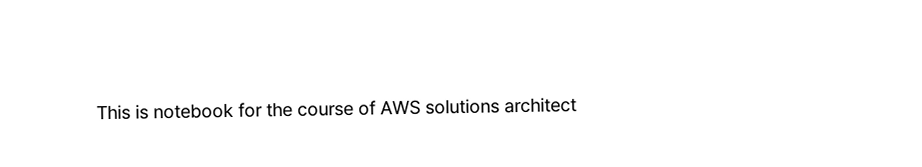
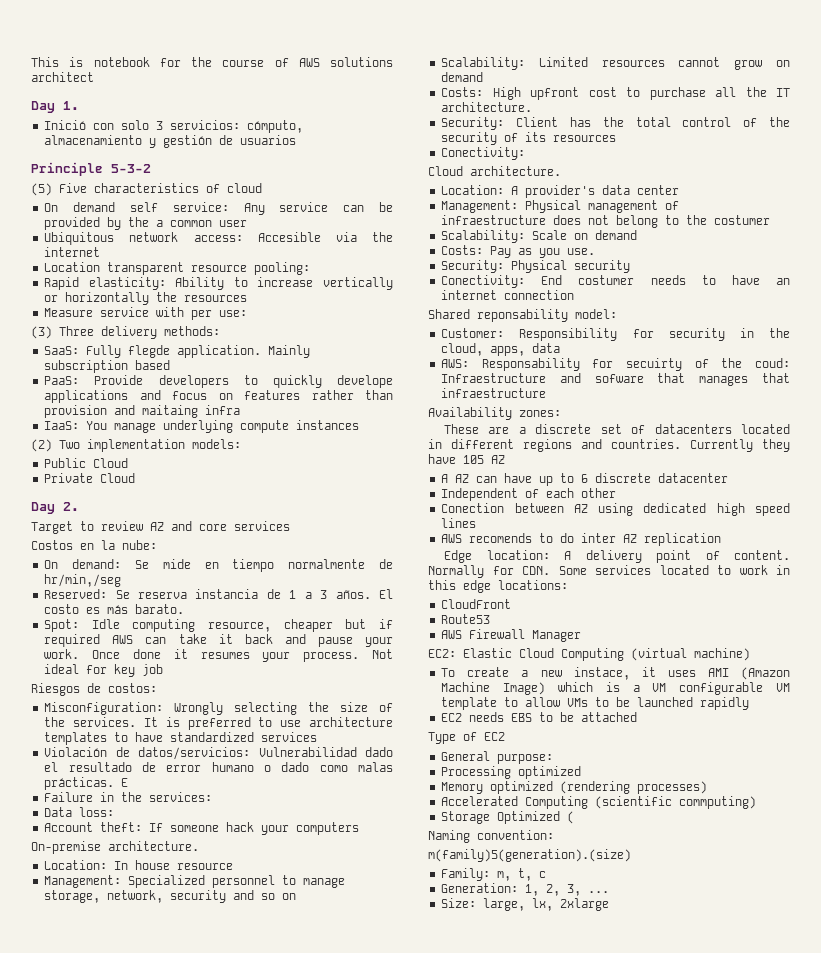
+ Day 1.
+ Inició con solo 3 servicios: cómputo, almacenamiento y gestión de usuarios
+ Principle 5-3-2
+ (5) Five characteristics of cloud
+ On demand self service: Any service can be provided by the a common user
+ Ubiquitous network access: Accesible via the internet
+ Location transparent resource pooling:
+ Rapid elasticity: Ability to increase vertically or horizontally the resources
+ Measure service with per use:
+ (3) Three delivery methods:
+ SaaS: Fully flegde application. Mainly subscription based
+ PaaS: Provide developers to quickly develope applications and focus on features rather than provision and maitaing infra
+ IaaS: You manage underlying compute instances
+ (2) Two implementation models:
+ Public Cloud
+ Private Cloud
+ Day 2.
+ Target to review AZ and core services
+ Costos en la nube:
+ On demand: Se mide en tiempo normalmente de hr/min,/seg
+ Reserved: Se reserva instancia de 1 a 3 años. El costo es más barato.
+ Spot: Idle computing resource, cheaper but if required AWS can take it back and pause your work. Once done it resumes your process. Not ideal for key job
+ Riesgos de costos:
+ Misconfiguration: Wrongly selecting the size of the services. It is preferred to use architecture templates to have standardized services
+ Violación de datos/servicios: Vulnerabilidad dado el resultado de error humano o dado como malas prácticas. E
+ Failure in the services:
+ Data loss:
+ Account theft: If someone hack your computers
+ On-premise architecture.
+ Location: In house resource
+ Management: Specialized personnel to manage storage, network, security and so on
+ Scalability: Limited resources cannot grow on demand
+ Costs: High upfront cost to purchase all the IT architecture.
+ Security: Client has the total control of the security of its resources
+ Conectivity:
+ Cloud architecture.
+ Location: A provider's data center
+ Management: Physical management of infraestructure does not belong to the costumer
+ Scalability: Scale on demand
+ Costs: Pay as you use.
+ Security: Physical security
+ Conectivity: End costumer needs to have an internet connection
+ Shared reponsability model:
+ Customer: Responsibility for security in the cloud, apps, data
+ AWS: Responsability for secuirty of the coud: Infraestructure and sofware that manages that infraestructure
+ Availability zones:
+ These are a discrete set of datacenters located in different regions and countries. Currently they have 105 AZ
+ A AZ can have up to 6 discrete datacenter
+ Independent of each other
+ Conection between AZ using dedicated high speed lines
+ AWS recomends to do inter AZ replication
+ Edge location: A delivery point of content. Normally for CDN. Some services located to work in this edge locations:
+ CloudFront
+ Route53
+ AWS Firewall Manager
+ EC2: Elastic Cloud Computing (virtual machine)
+ To create a new instace, it uses AMI (Amazon Machine Image) which is a VM configurable VM template to allow VMs to be launched rapidly
+ EC2 needs EBS to be attached
+ Type of EC2
+ General purpose:
+ Processing optimized
+ Memory optimized (rendering processes)
+ Accelerated Computing (scientific commputing)
+ Storage Optimized (
+ Naming convention:
+ m(family)5(generation).(size)
+ Family: m, t, c
+ Generation: 1, 2, 3, ...
+ Size: large, lx, 2xlarge

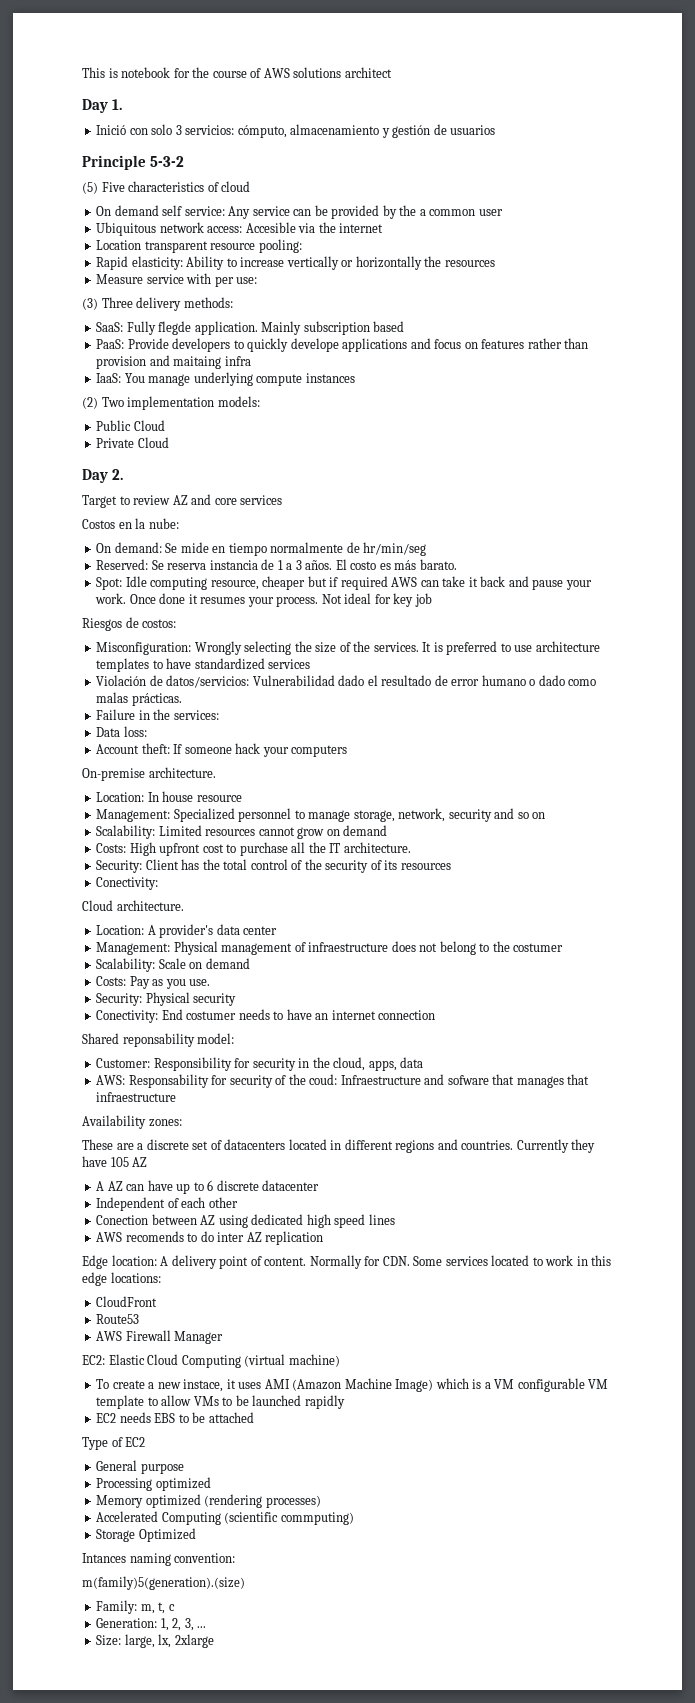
- On demand: Se mide en tiempo normalmente de hr/min,/seg
+ On demand: Se mide en tiempo normalmente de hr/min/seg
- E
- AWS: Responsability for secuirty of the coud: Infraestructure and sofware that manages that infraestructure
+ AWS: Responsability for security of the coud: Infraestructure and sofware that manages that infraestructure
- General purpose:
+ General purpose
- Storage Optimized (
- Naming convention:
+ Storage Optimized
+ Intances naming convention:

